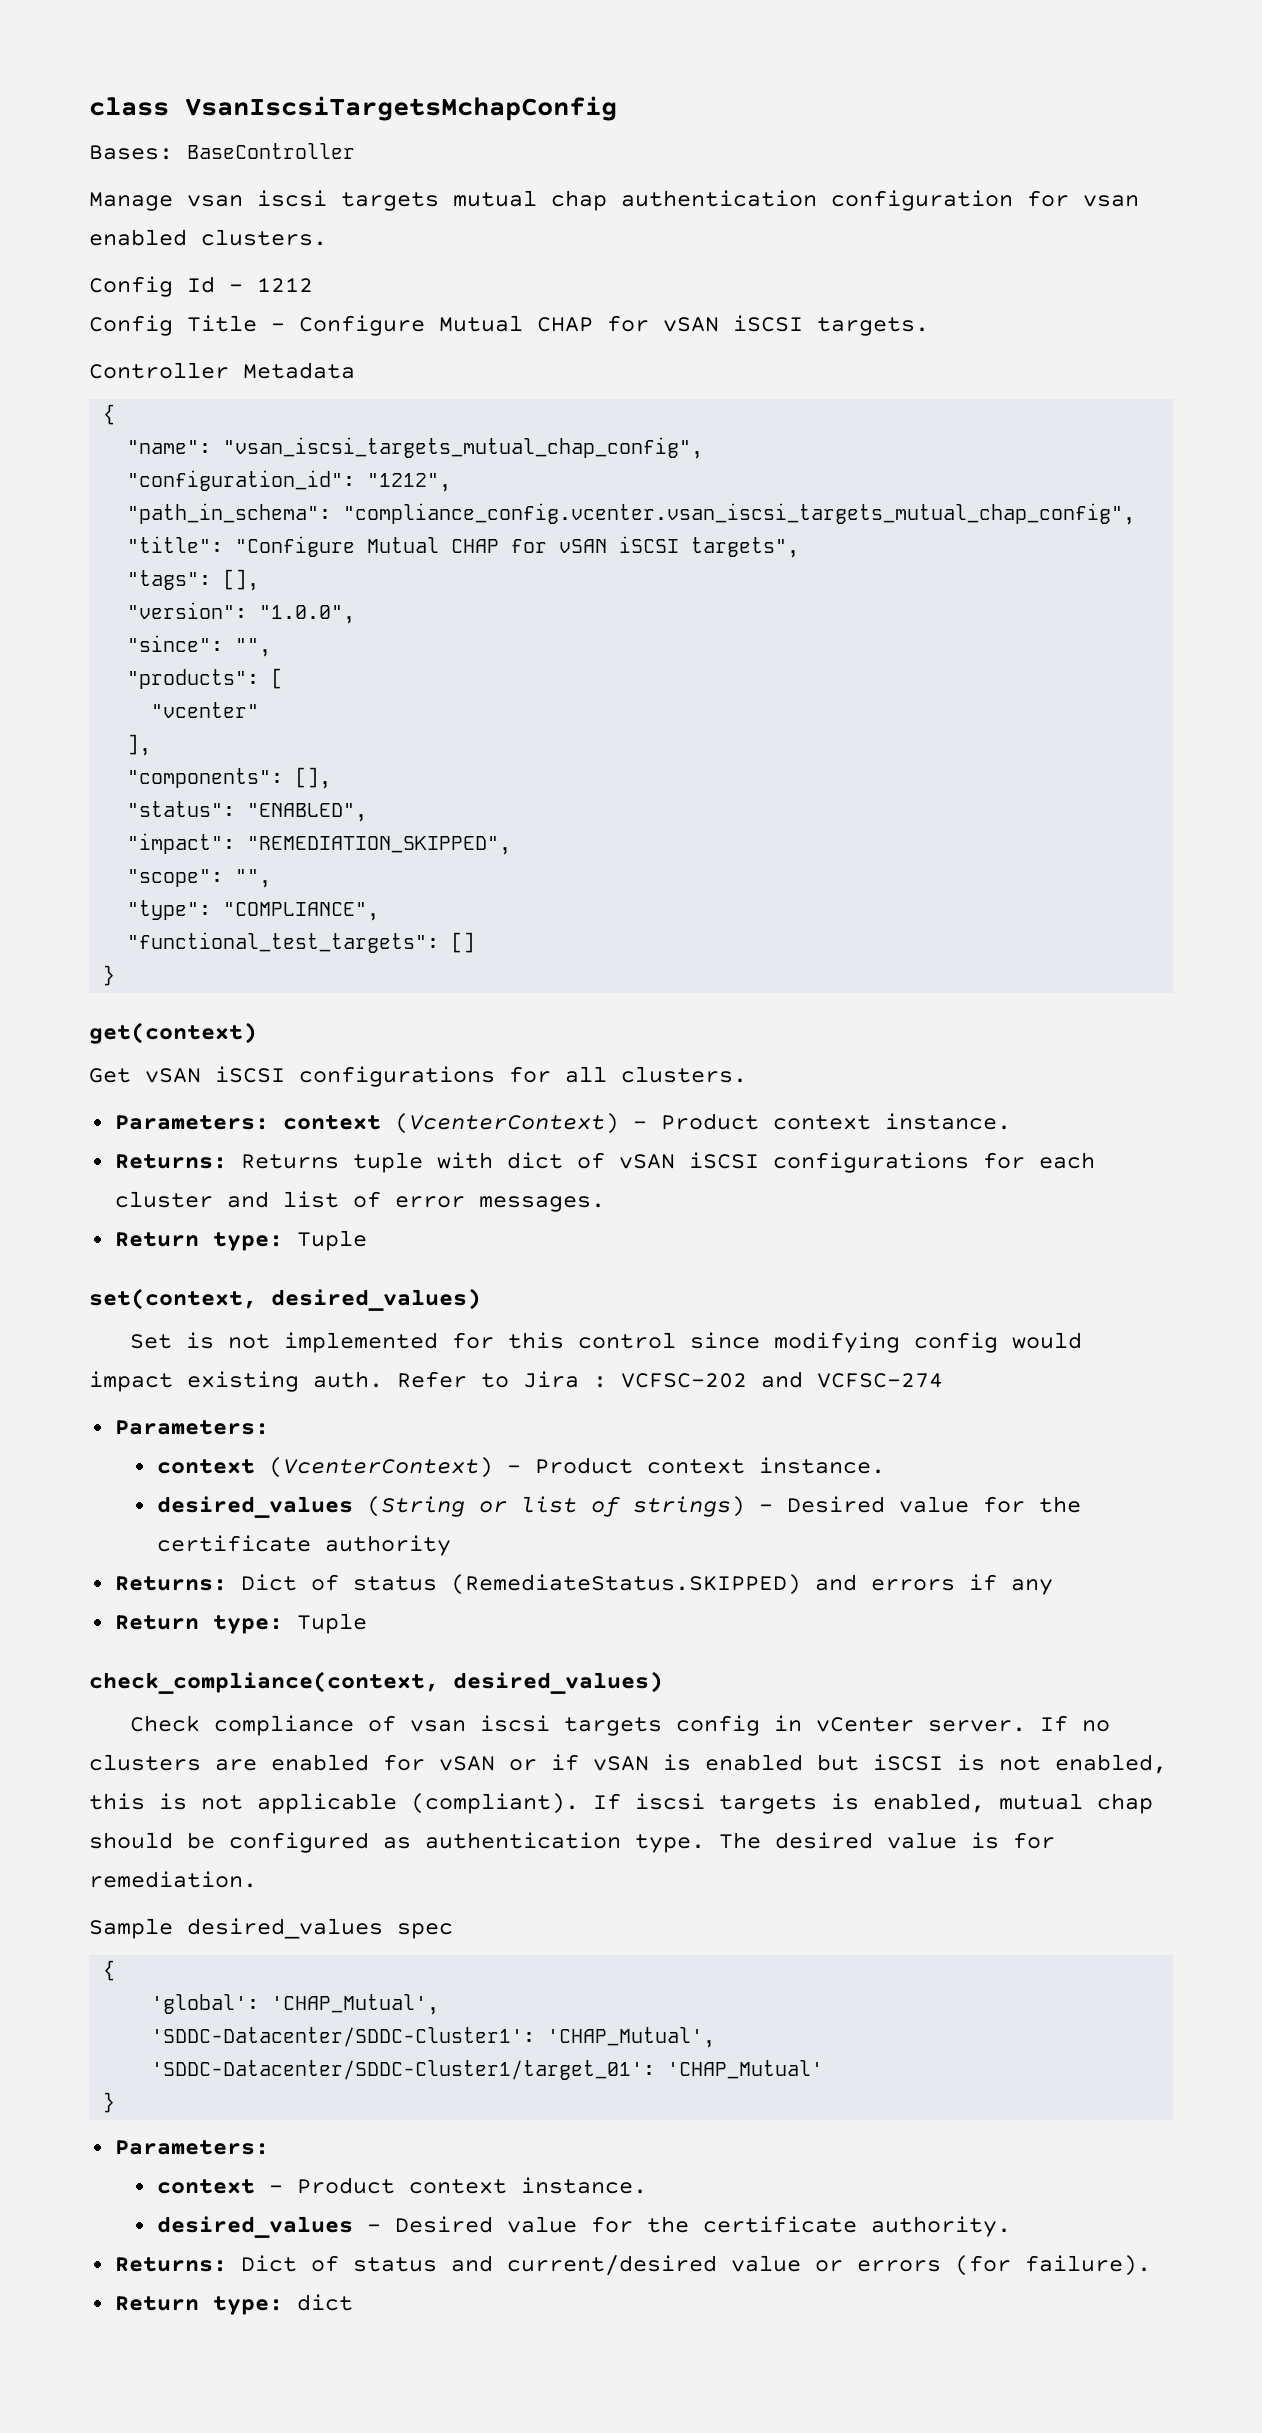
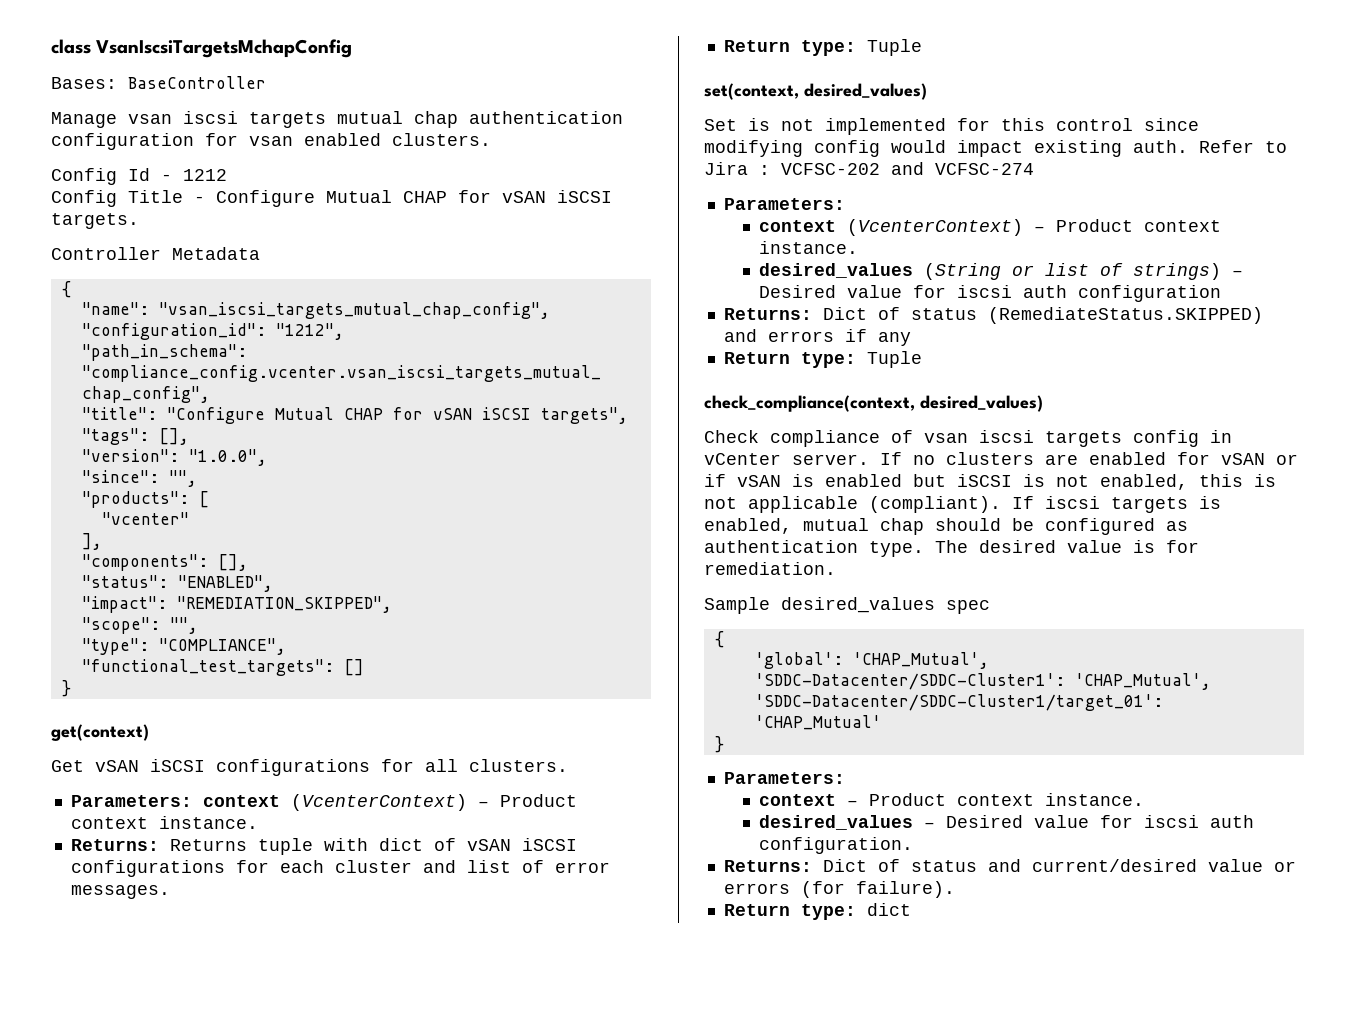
- desired_values (String or list of strings) – Desired value for the certificate authority
+ desired_values (String or list of strings) – Desired value for iscsi auth configuration
- desired_values – Desired value for the certificate authority.
+ desired_values – Desired value for iscsi auth configuration.

